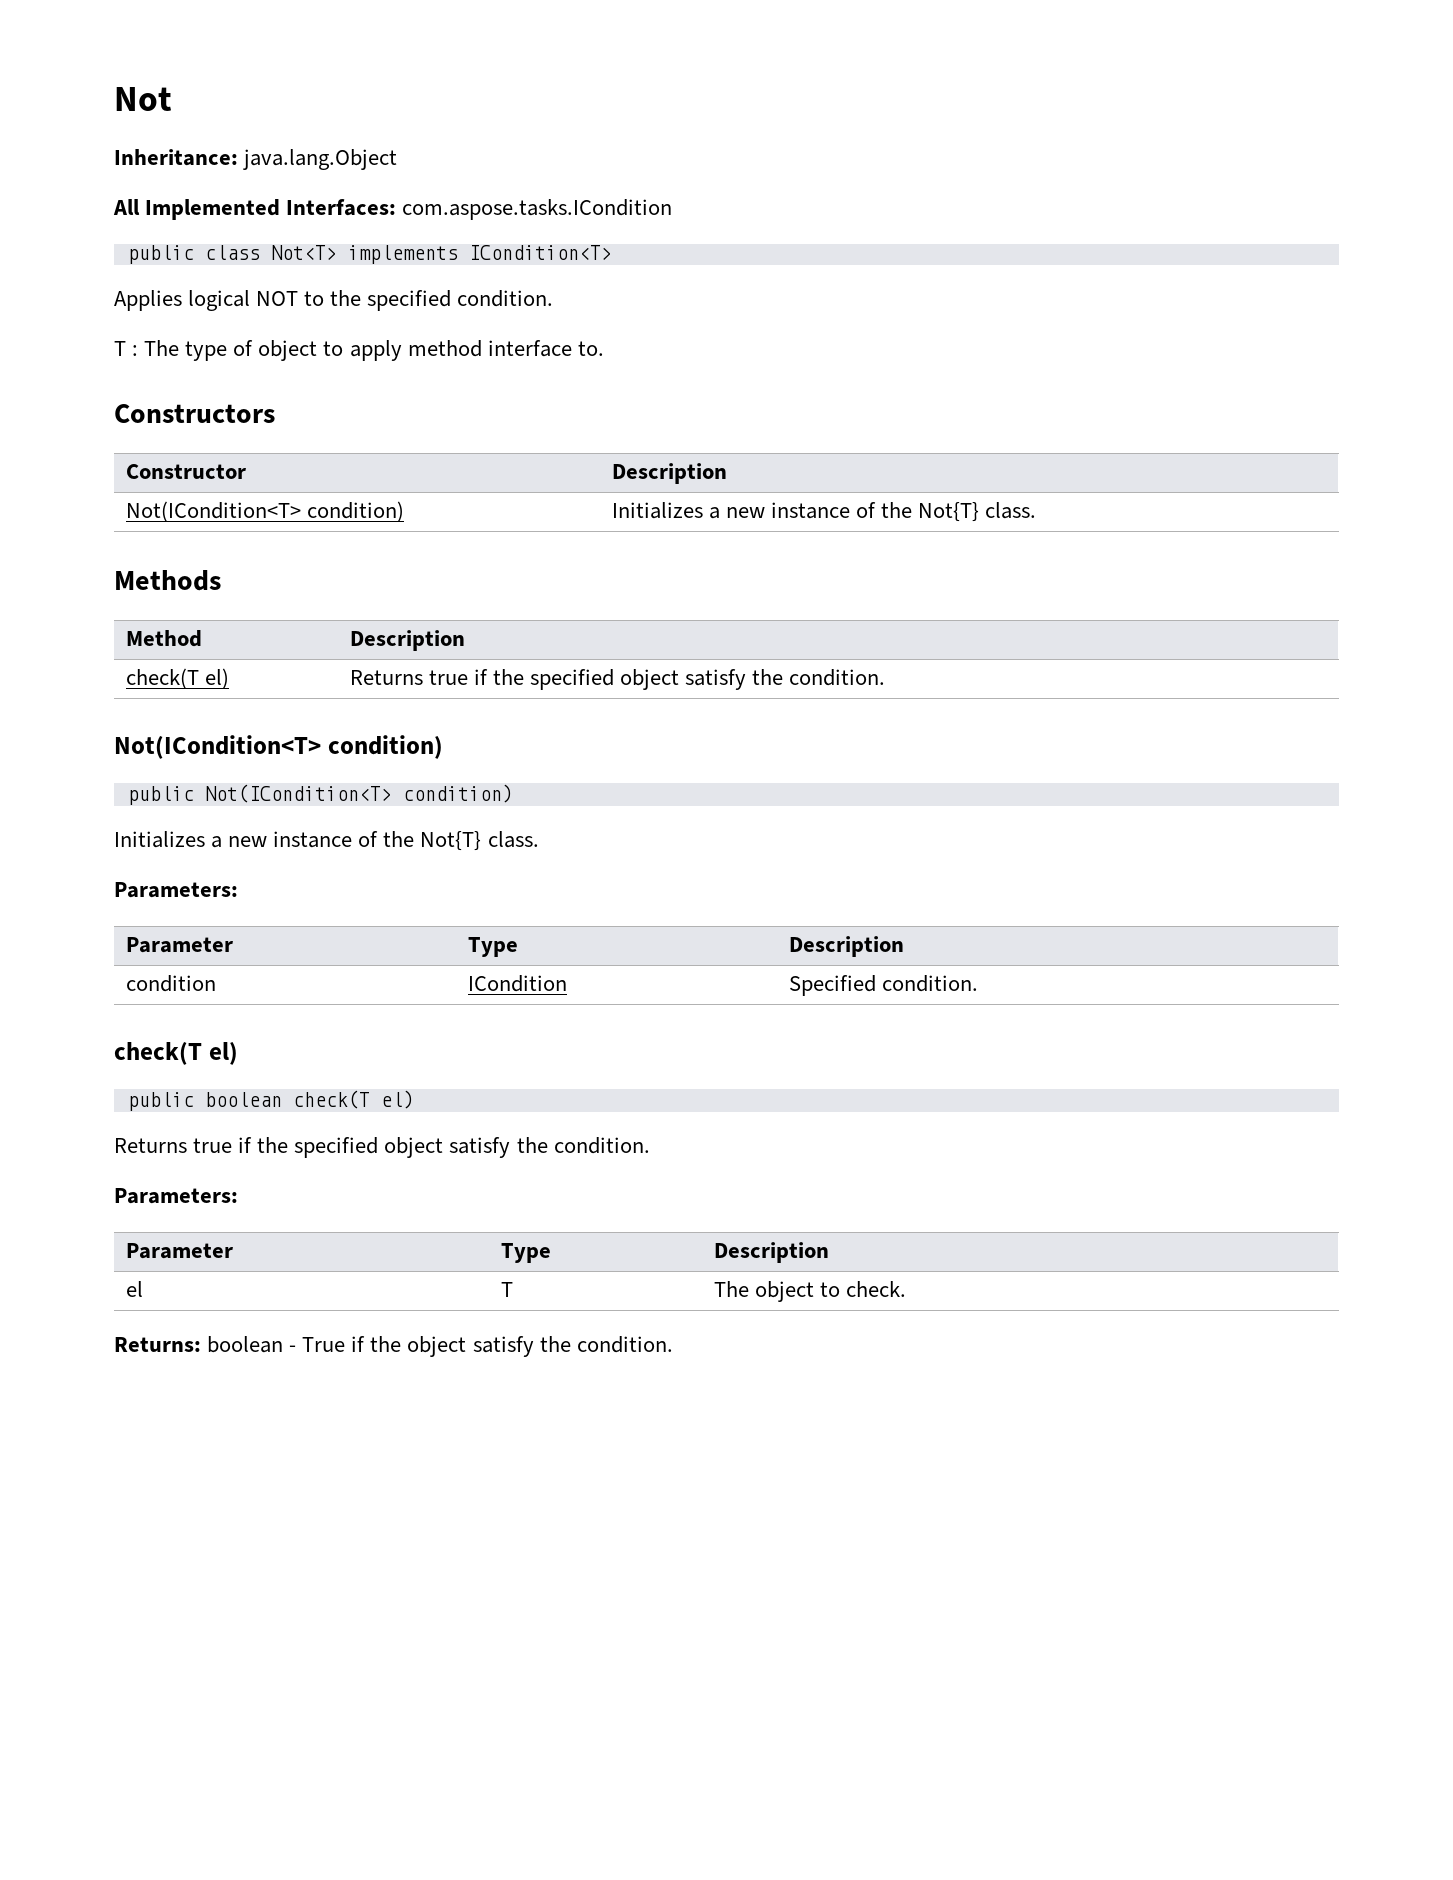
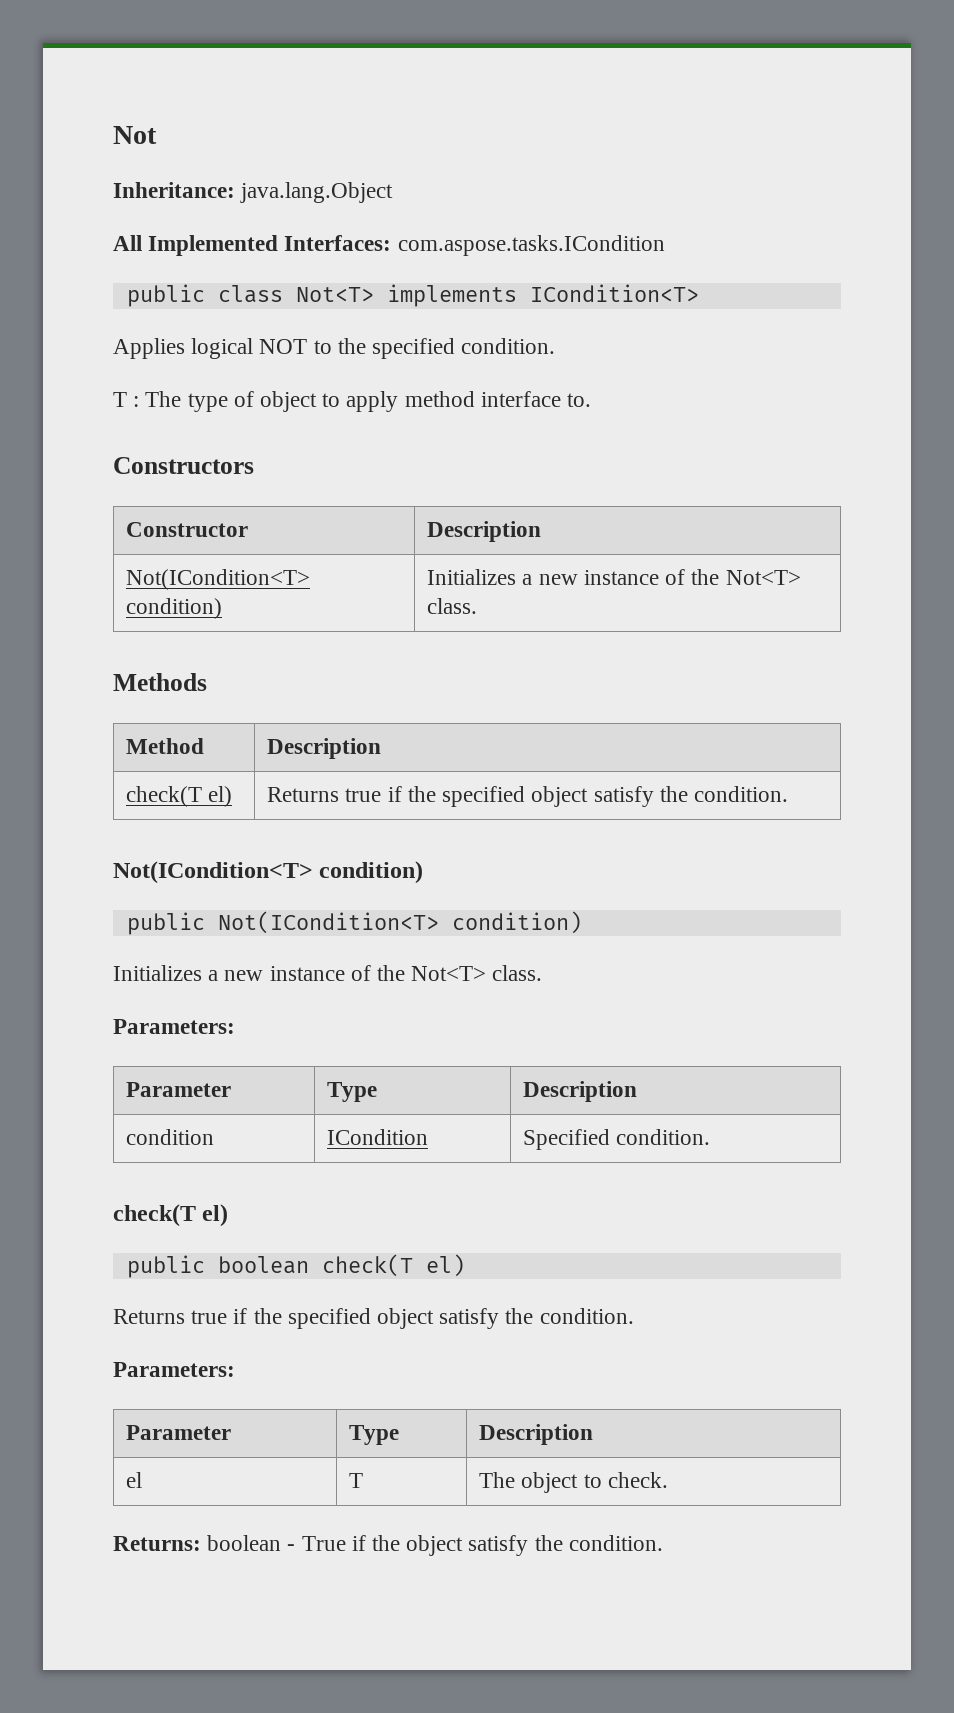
- Not(ICondition<T> condition) | Initializes a new instance of the Not{T} class.
+ Not(ICondition<T> condition) | Initializes a new instance of the Not<T> class.
  public Not(ICondition<T> condition)
- Initializes a new instance of the Not{T} class.
+ Initializes a new instance of the Not<T> class.

